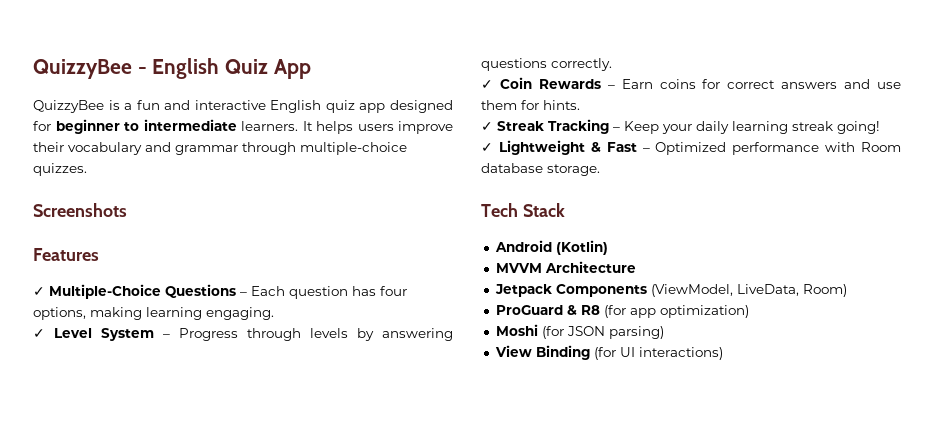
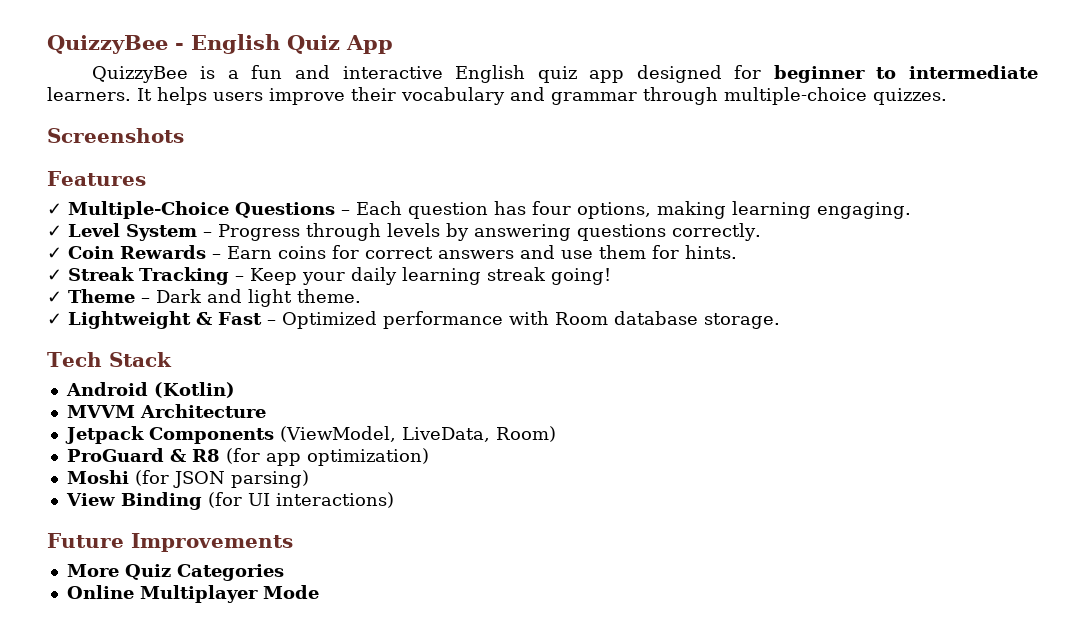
+ ✓ Theme – Dark and light theme.
+ Future Improvements
+ More Quiz Categories
+ Online Multiplayer Mode

